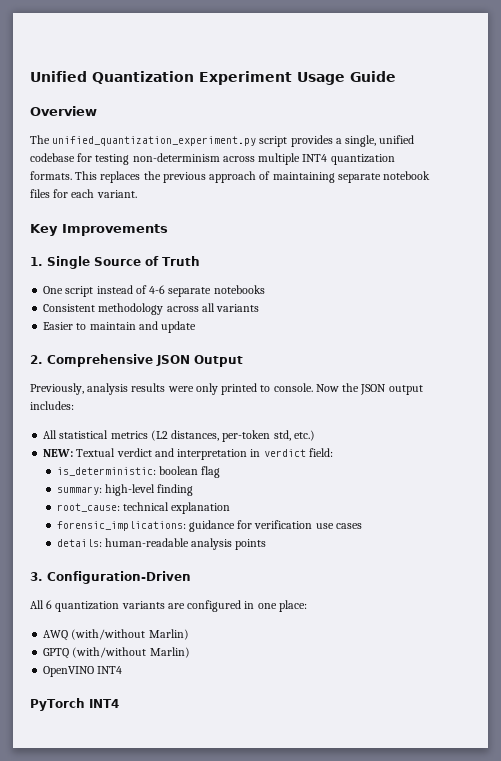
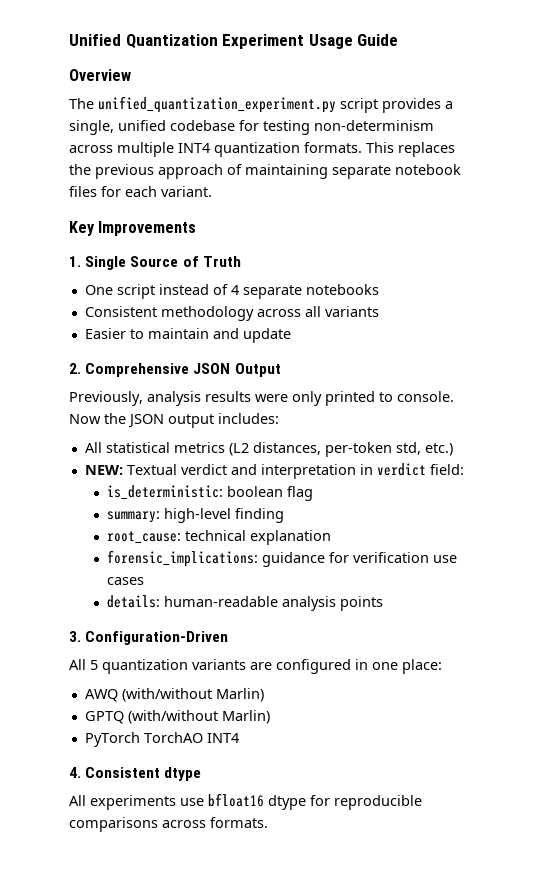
- One script instead of 4-6 separate notebooks
+ One script instead of 4 separate notebooks
- All 6 quantization variants are configured in one place:
+ All 5 quantization variants are configured in one place:
- OpenVINO INT4
+ PyTorch TorchAO INT4
- PyTorch INT4
+ 4. Consistent dtype
+ All experiments use bfloat16 dtype for reproducible comparisons across formats.

